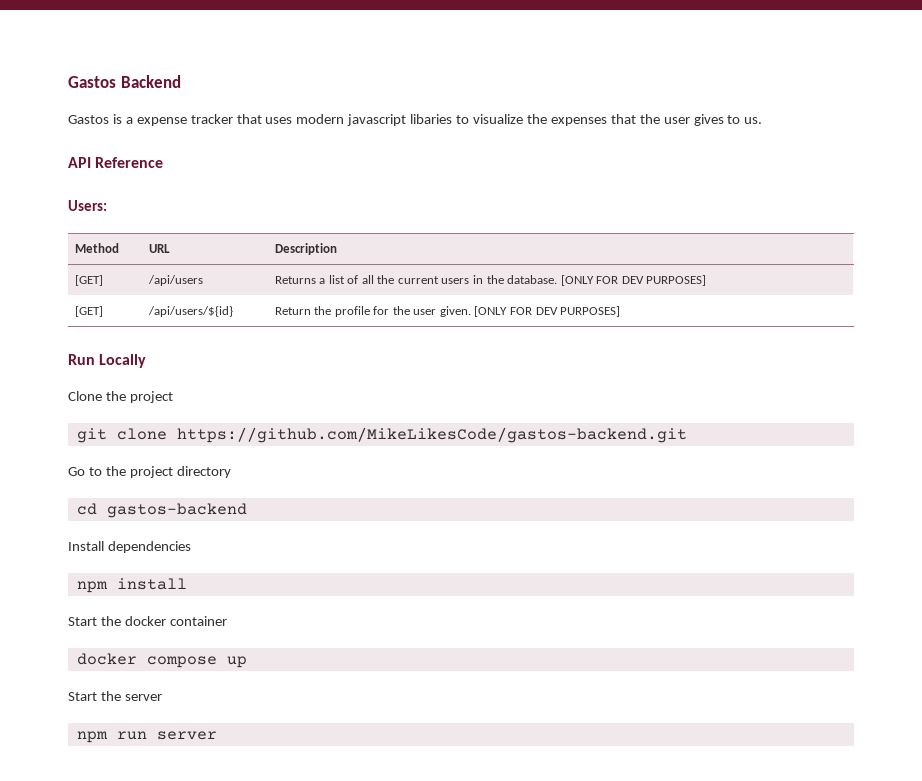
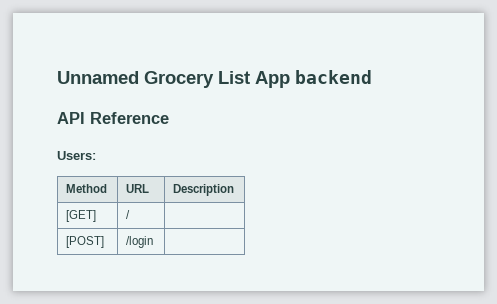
- Gastos Backend
- Gastos is a expense tracker that uses modern javascript libaries to visualize the expenses that the user gives to us.
+ Unnamed Grocery List App backend
- [GET] | /api/users | Returns a list of all the current users in the database. [ONLY FOR DEV PURPOSES]
- [GET] | /api/users/${id} | Return the profile for the user given. [ONLY FOR DEV PURPOSES]
- Run Locally
- Clone the project
- git clone https://github.com/MikeLikesCode/gastos-backend.git
- Go to the project directory
- cd gastos-backend
- Install dependencies
- npm install
- Start the docker container
- docker compose up
- Start the server
- npm run server
+ [GET] | / |
+ [POST] | /login |

